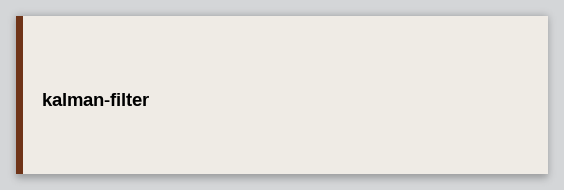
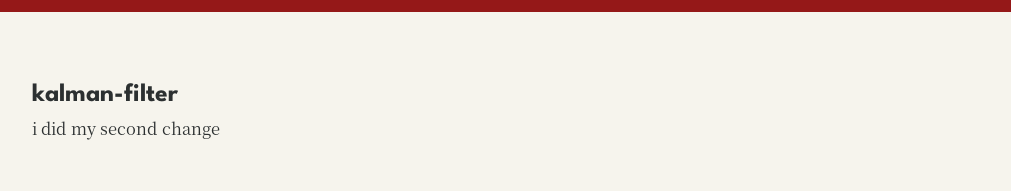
+ i did my second change

